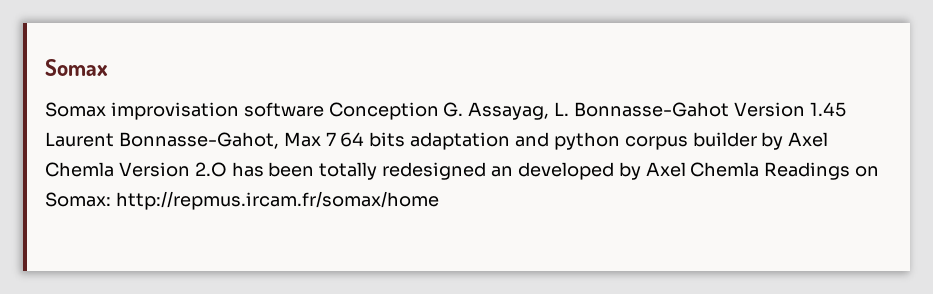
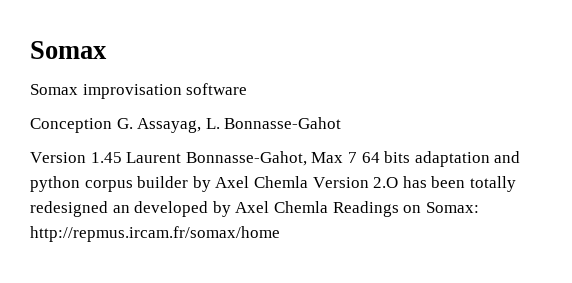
- Somax improvisation software Conception G. Assayag, L. Bonnasse-Gahot Version 1.45 Laurent Bonnasse-Gahot, Max 7 64 bits adaptation and python corpus builder by Axel Chemla Version 2.O has been totally redesigned an developed by Axel Chemla Readings on Somax: http://repmus.ircam.fr/somax/home
+ Somax improvisation software
+ Conception G. Assayag, L. Bonnasse-Gahot
+ Version 1.45 Laurent Bonnasse-Gahot, Max 7 64 bits adaptation and python corpus builder by Axel Chemla Version 2.O has been totally redesigned an developed by Axel Chemla Readings on Somax: http://repmus.ircam.fr/somax/home

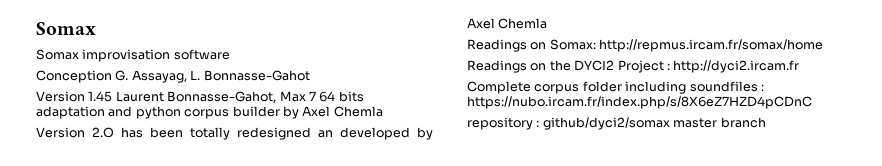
- Version 1.45 Laurent Bonnasse-Gahot, Max 7 64 bits adaptation and python corpus builder by Axel Chemla Version 2.O has been totally redesigned an developed by Axel Chemla Readings on Somax: http://repmus.ircam.fr/somax/home
+ Version 1.45 Laurent Bonnasse-Gahot, Max 7 64 bits adaptation and python corpus builder by Axel Chemla
+ Version 2.O has been totally redesigned an developed by Axel Chemla
+ Readings on Somax: http://repmus.ircam.fr/somax/home
+ Readings on the DYCI2 Project : http://dyci2.ircam.fr
+ Complete corpus folder including soundfiles : https://nubo.ircam.fr/index.php/s/8X6eZ7HZD4pCDnC
+ repository : github/dyci2/somax master branch

